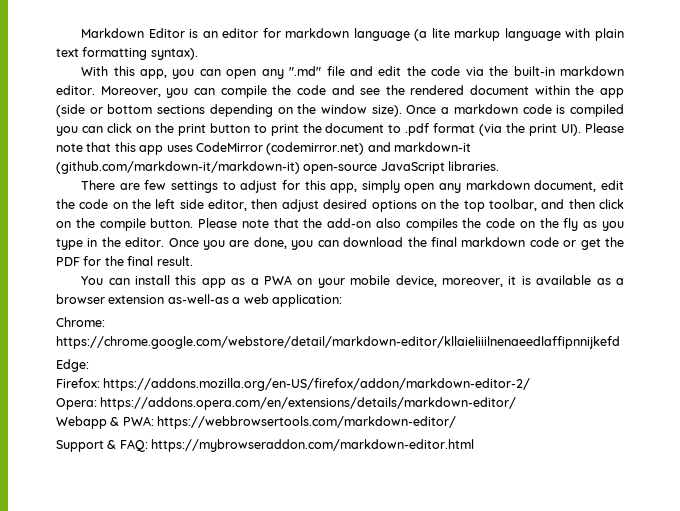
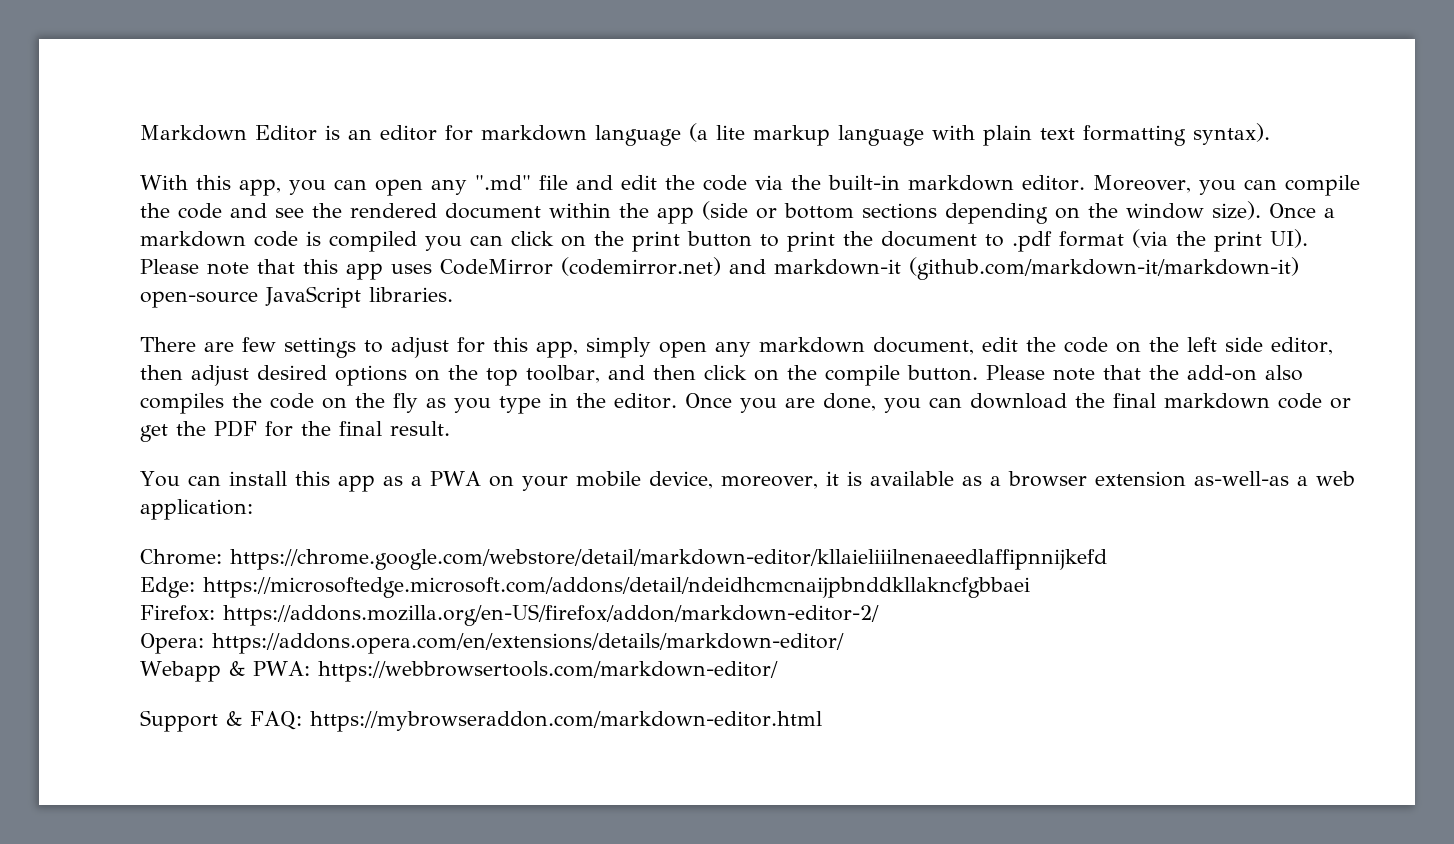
- Edge:
+ Edge: https://microsoftedge.microsoft.com/addons/detail/ndeidhcmcnaijpbnddkllakncfgbbaei

